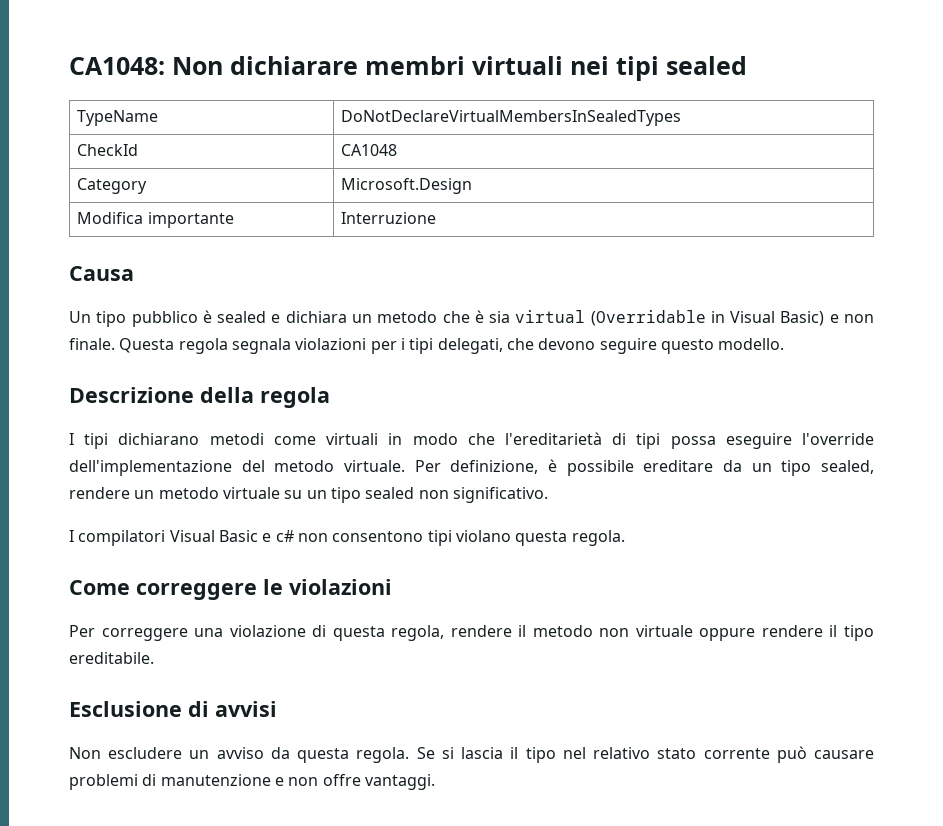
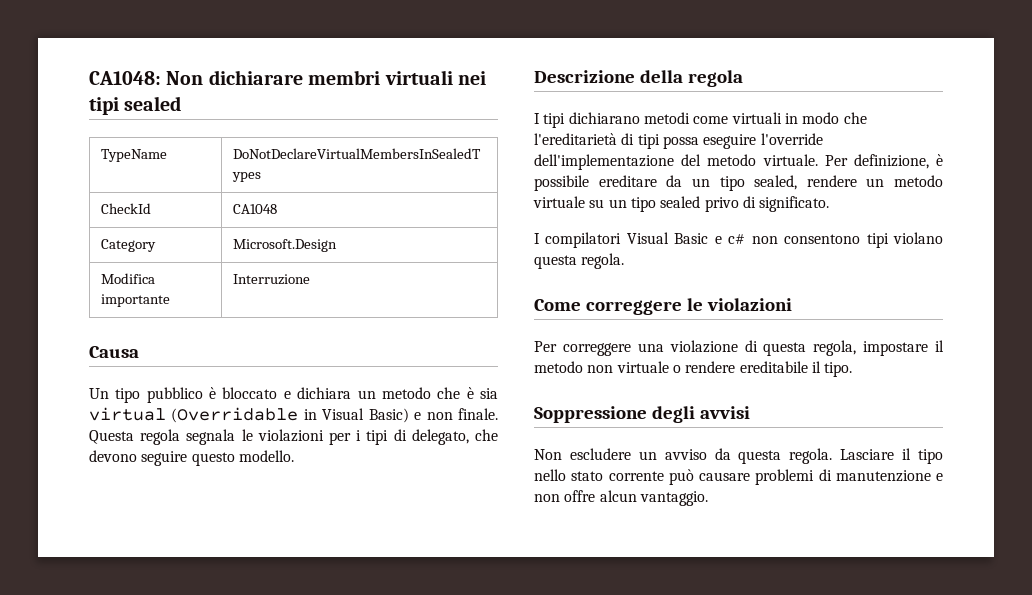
- Un tipo pubblico è sealed e dichiara un metodo che è sia virtual (Overridable in Visual Basic) e non finale.
+ Un tipo pubblico è bloccato e dichiara un metodo che è sia virtual (Overridable in Visual Basic) e non finale.
- Questa regola segnala violazioni per i tipi delegati, che devono seguire questo modello.
+ Questa regola segnala le violazioni per i tipi di delegato, che devono seguire questo modello.
- Per definizione, è possibile ereditare da un tipo sealed, rendere un metodo virtuale su un tipo sealed non significativo.
+ Per definizione, è possibile ereditare da un tipo sealed, rendere un metodo virtuale su un tipo sealed privo di significato.
- Per correggere una violazione di questa regola, rendere il metodo non virtuale oppure rendere il tipo ereditabile.
- Esclusione di avvisi
+ Per correggere una violazione di questa regola, impostare il metodo non virtuale o rendere ereditabile il tipo.
+ Soppressione degli avvisi
- Se si lascia il tipo nel relativo stato corrente può causare problemi di manutenzione e non offre vantaggi.
+ Lasciare il tipo nello stato corrente può causare problemi di manutenzione e non offre alcun vantaggio.

